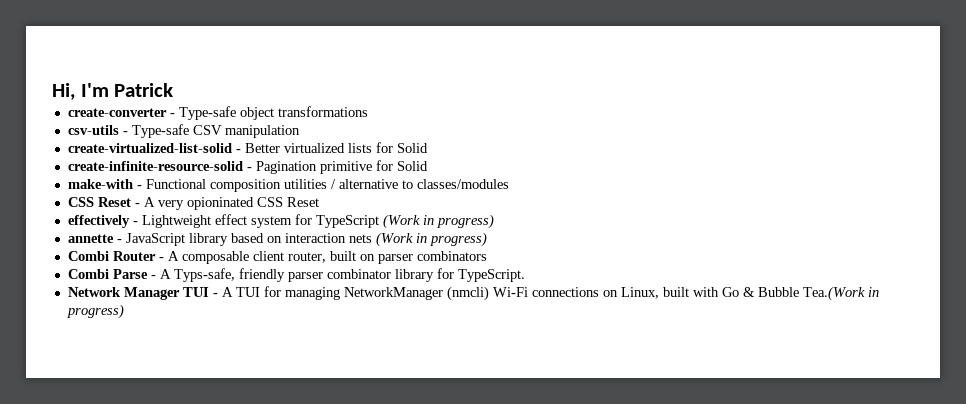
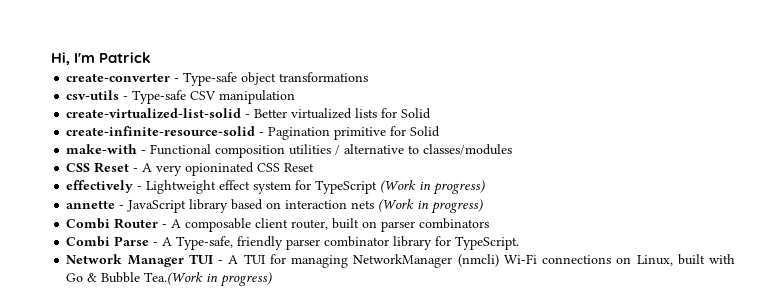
- Combi Parse - A Typs-safe, friendly parser combinator library for TypeScript.
+ Combi Parse - A Type-safe, friendly parser combinator library for TypeScript.

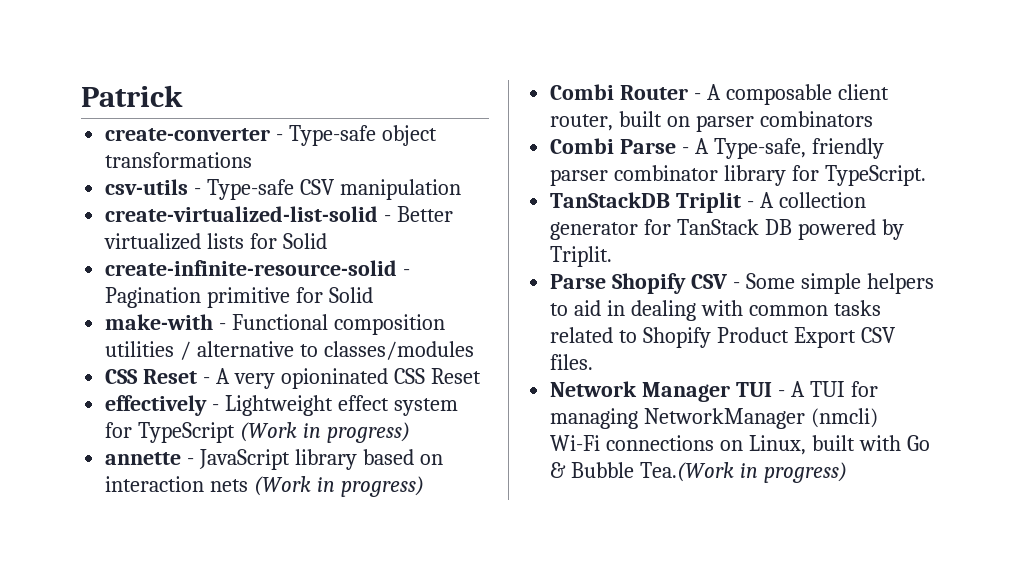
- Hi, I'm Patrick
+ Patrick
+ TanStackDB Triplit - A collection generator for TanStack DB powered by Triplit.
+ Parse Shopify CSV - Some simple helpers to aid in dealing with common tasks related to Shopify Product Export CSV files.

